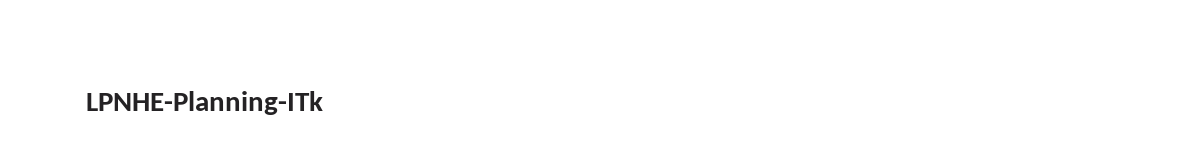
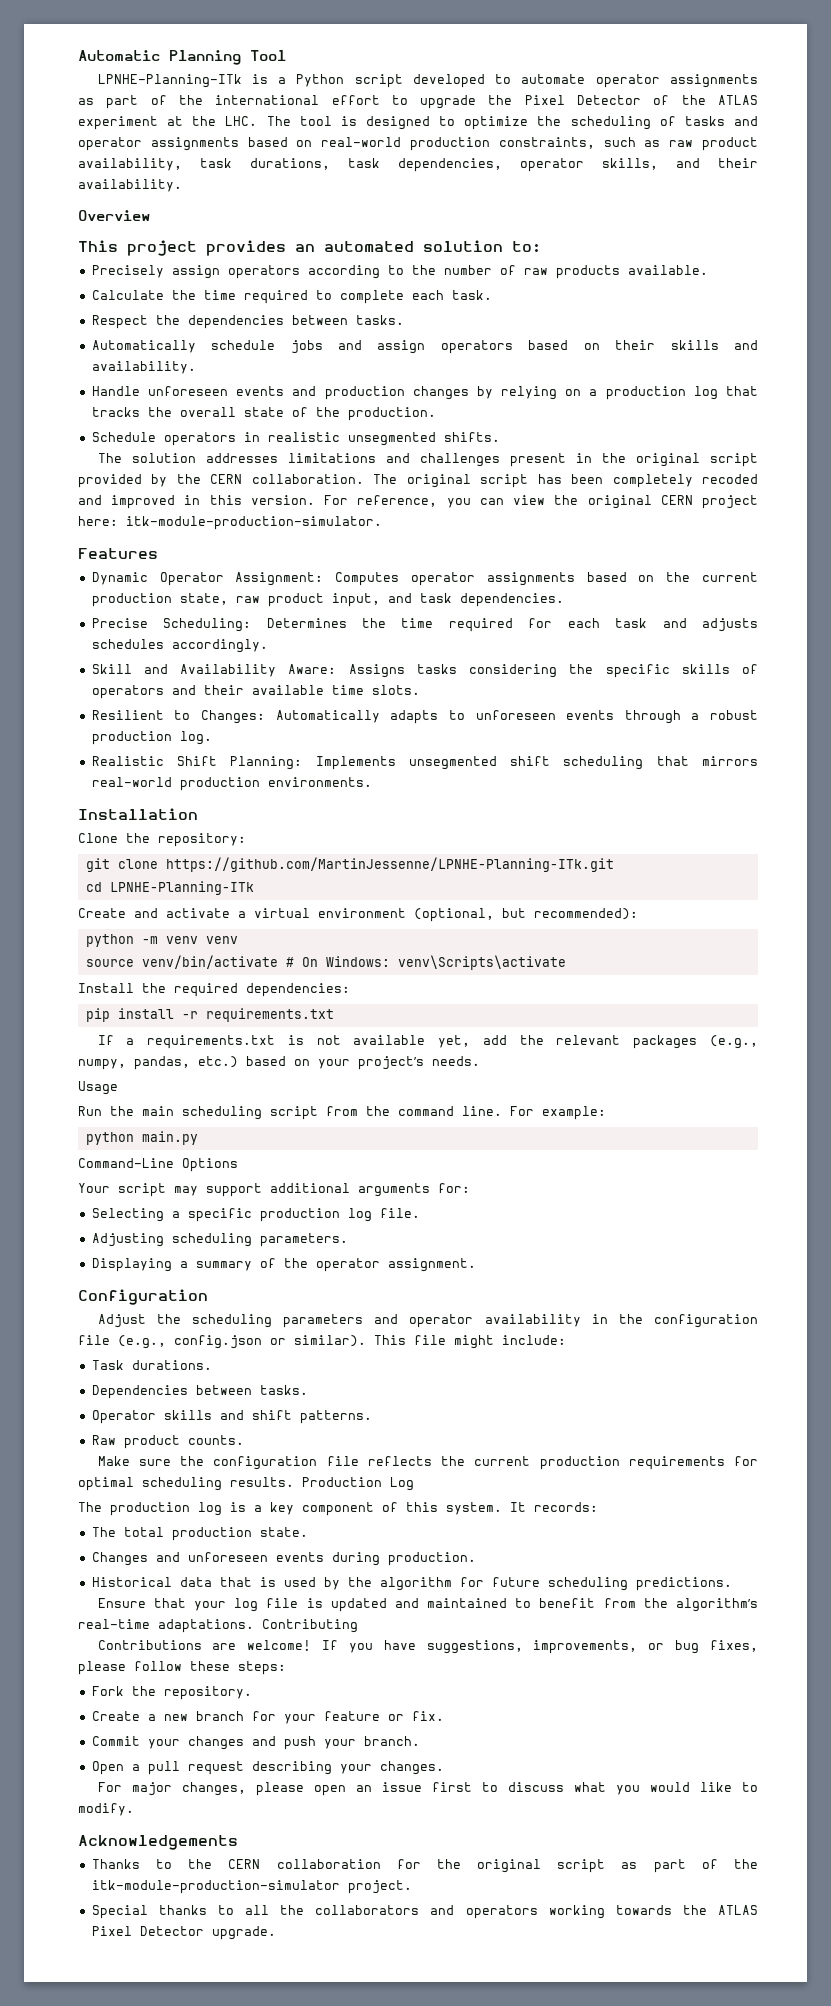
- LPNHE-Planning-ITk
+ Automatic Planning Tool
+ LPNHE-Planning-ITk is a Python script developed to automate operator assignments as part of the international effort to upgrade the Pixel Detector of the ATLAS experiment at the LHC. The tool is designed to optimize the scheduling of tasks and operator assignments based on real-world production constraints, such as raw product availability, task durations, task dependencies, operator skills, and their availability.
+ Overview
+ This project provides an automated solution to:
+ Precisely assign operators according to the number of raw products available.
+ Calculate the time required to complete each task.
+ Respect the dependencies between tasks.
+ Automatically schedule jobs and assign operators based on their skills and availability.
+ Handle unforeseen events and production changes by relying on a production log that tracks the overall state of the production.
+ Schedule operators in realistic unsegmented shifts.
+ The solution addresses limitations and challenges present in the original script provided by the CERN collaboration. The original script has been completely recoded and improved in this version. For reference, you can view the original CERN project here: itk-module-production-simulator.
+ Features
+ Dynamic Operator Assignment: Computes operator assignments based on the current production state, raw product input, and task dependencies.
+ Precise Scheduling: Determines the time required for each task and adjusts schedules accordingly.
+ Skill and Availability Aware: Assigns tasks considering the specific skills of operators and their available time slots.
+ Resilient to Changes: Automatically adapts to unforeseen events through a robust production log.
+ Realistic Shift Planning: Implements unsegmented shift scheduling that mirrors real-world production environments.
+ Installation
+ Clone the repository:
+ git clone https://github.com/MartinJessenne/LPNHE-Planning-ITk.git
+ cd LPNHE-Planning-ITk
+ Create and activate a virtual environment (optional, but recommended):
+ python -m venv venv
+ source venv/bin/activate # On Windows: venv\Scripts\activate
+ Install the required dependencies:
+ pip install -r requirements.txt
+ If a requirements.txt is not available yet, add the relevant packages (e.g., numpy, pandas, etc.) based on your project’s needs.
+ Usage
+ Run the main scheduling script from the command line. For example:
+ python main.py
+ Command-Line Options
+ Your script may support additional arguments for:
+ Selecting a specific production log file.
+ Adjusting scheduling parameters.
+ Displaying a summary of the operator assignment.
+ Configuration
+ Adjust the scheduling parameters and operator availability in the configuration file (e.g., config.json or similar). This file might include:
+ Task durations.
+ Dependencies between tasks.
+ Operator skills and shift patterns.
+ Raw product counts.
+ Make sure the configuration file reflects the current production requirements for optimal scheduling results. Production Log
+ The production log is a key component of this system. It records:
+ The total production state.
+ Changes and unforeseen events during production.
+ Historical data that is used by the algorithm for future scheduling predictions.
+ Ensure that your log file is updated and maintained to benefit from the algorithm’s real-time adaptations. Contributing
+ Contributions are welcome! If you have suggestions, improvements, or bug fixes, please follow these steps:
+ Fork the repository.
+ Create a new branch for your feature or fix.
+ Commit your changes and push your branch.
+ Open a pull request describing your changes.
+ For major changes, please open an issue first to discuss what you would like to modify.
+ Acknowledgements
+ Thanks to the CERN collaboration for the original script as part of the itk-module-production-simulator project.
+ Special thanks to all the collaborators and operators working towards the ATLAS Pixel Detector upgrade.

